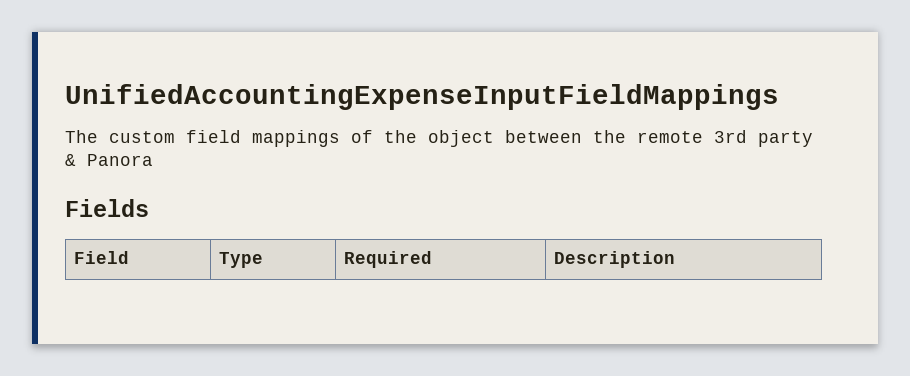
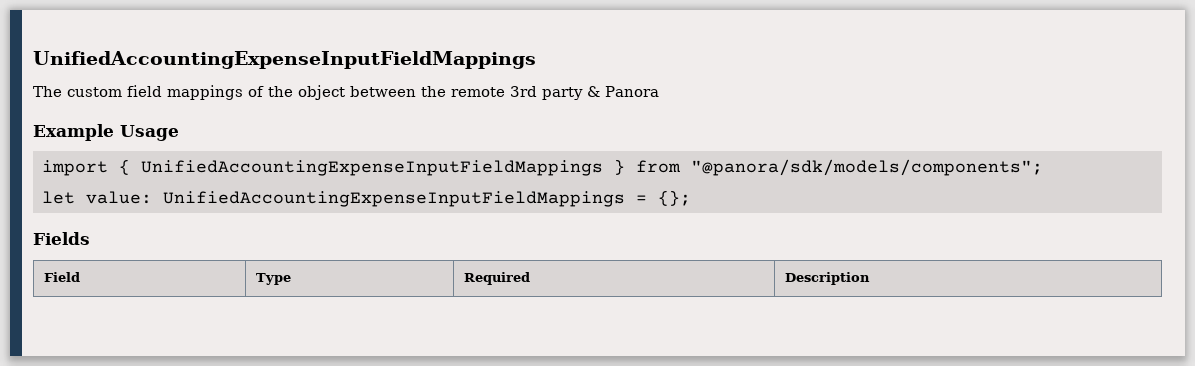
+ Example Usage
+ import { UnifiedAccountingExpenseInputFieldMappings } from "@panora/sdk/models/components";
+ let value: UnifiedAccountingExpenseInputFieldMappings = {};

